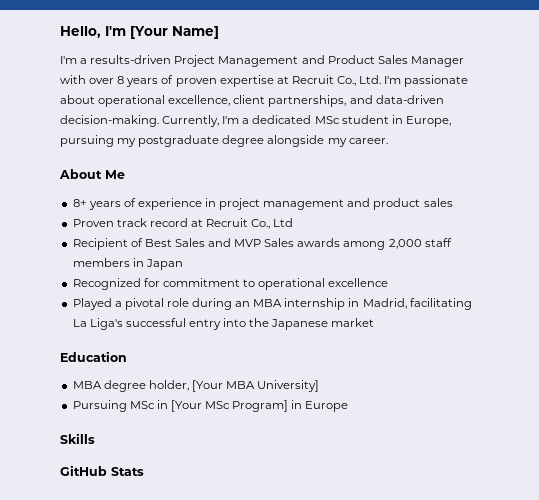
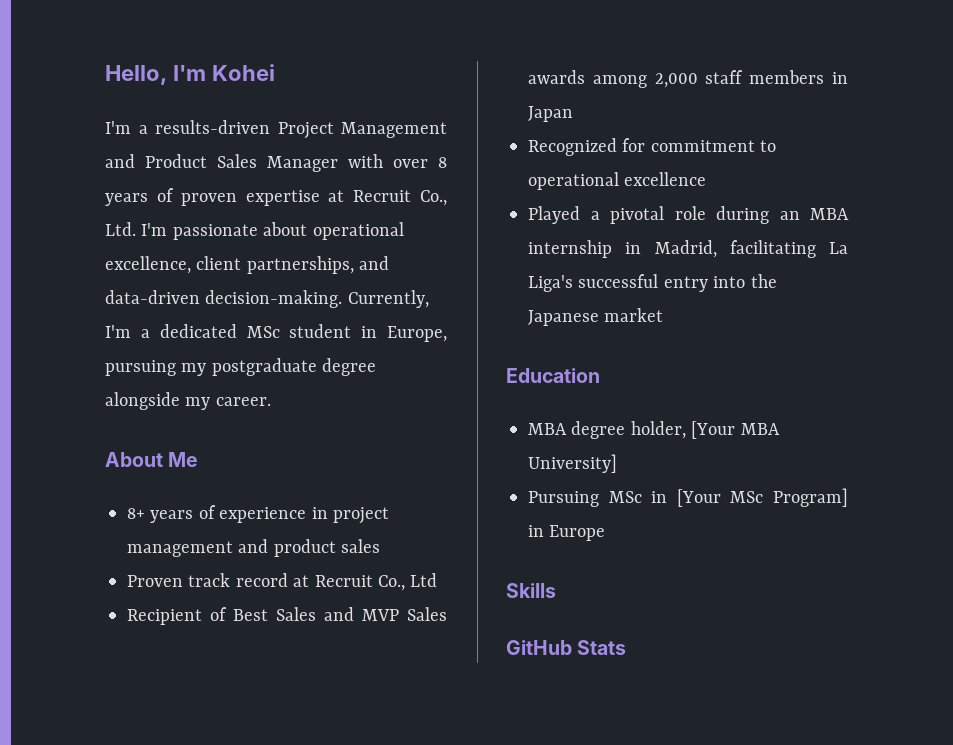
- Hello, I'm [Your Name]
+ Hello, I'm Kohei

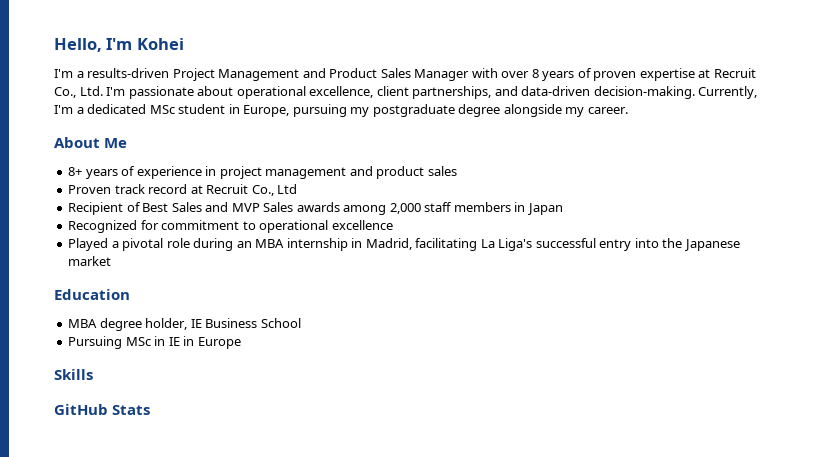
- MBA degree holder, [Your MBA University]
+ MBA degree holder, IE Business School
- Pursuing MSc in [Your MSc Program] in Europe
+ Pursuing MSc in IE in Europe

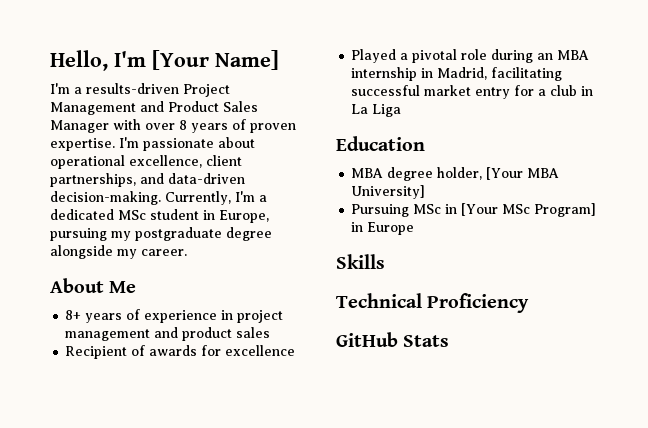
- Hello, I'm Kohei
+ Hello, I'm [Your Name]
- I'm a results-driven Project Management and Product Sales Manager with over 8 years of proven expertise at Recruit Co., Ltd. I'm passionate about operational excellence, client partnerships, and data-driven decision-making.
+ I'm a results-driven Project Management and Product Sales Manager with over 8 years of proven expertise. I'm passionate about operational excellence, client partnerships, and data-driven decision-making.
- Proven track record at Recruit Co., Ltd
- Recipient of Best Sales and MVP Sales awards among 2,000 staff members in Japan
- Recognized for commitment to operational excellence
+ Recipient of awards for excellence
- Played a pivotal role during an MBA internship in Madrid, facilitating La Liga's successful entry into the Japanese market
+ Played a pivotal role during an MBA internship in Madrid, facilitating successful market entry for a club in La Liga
- MBA degree holder, IE Business School
+ MBA degree holder, [Your MBA University]
- Pursuing MSc in IE in Europe
+ Pursuing MSc in [Your MSc Program] in Europe
+ Technical Proficiency

